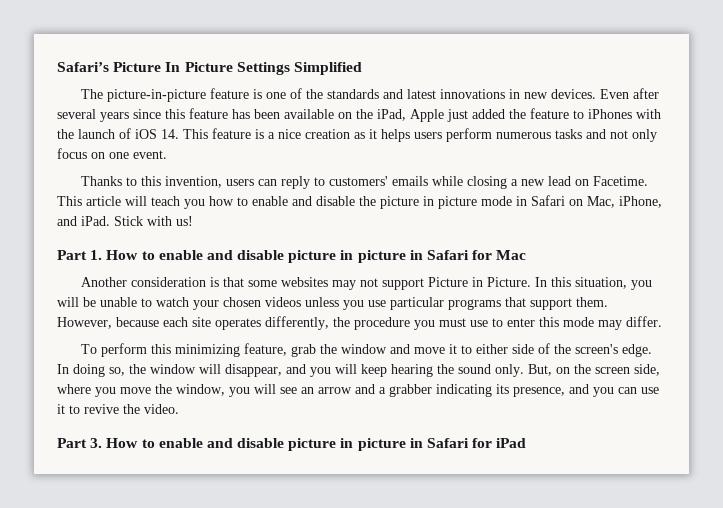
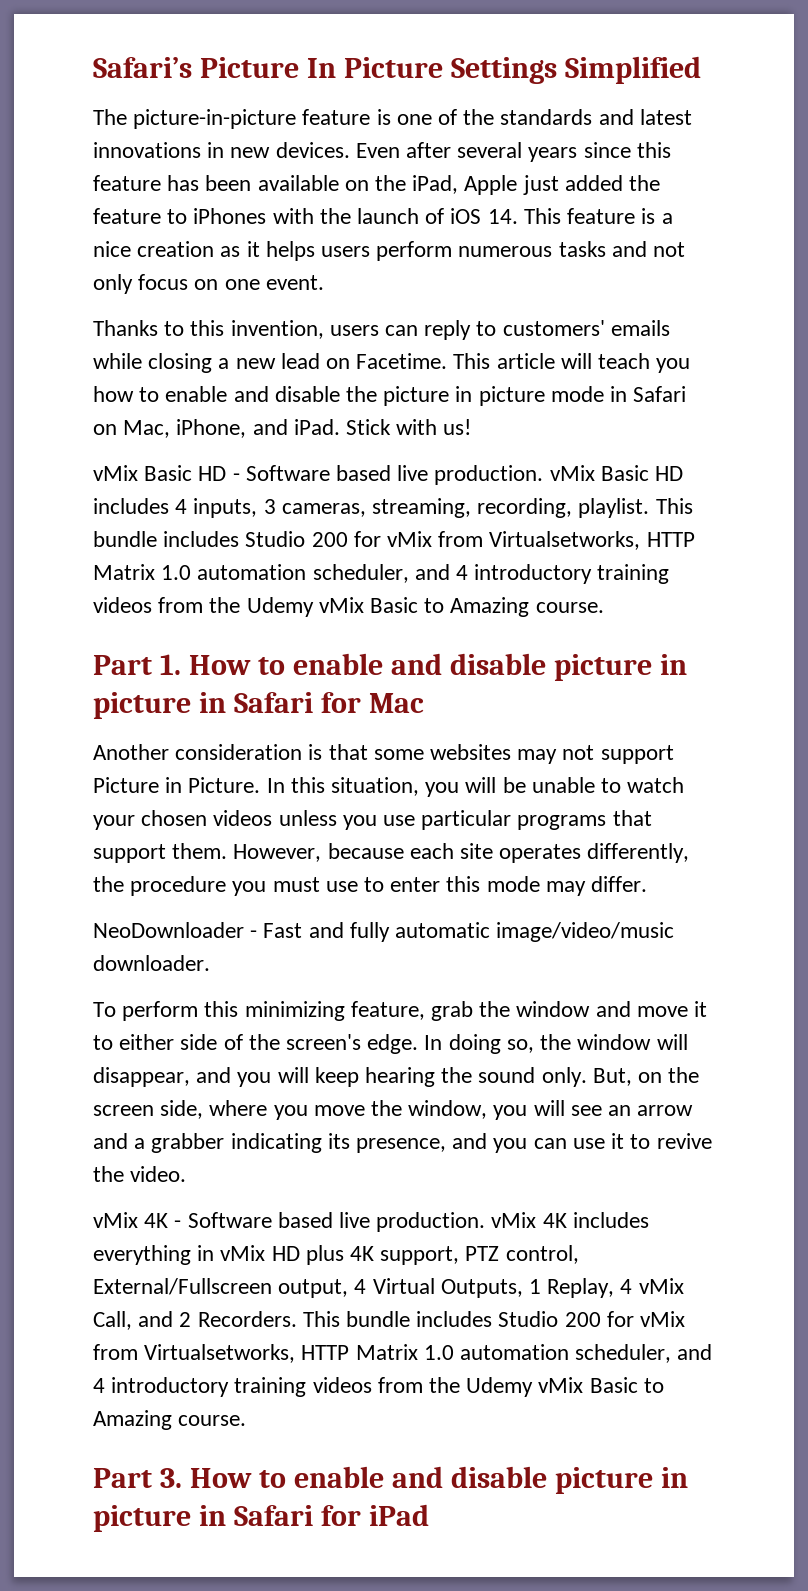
+ vMix Basic HD - Software based live production. vMix Basic HD includes 4 inputs, 3 cameras, streaming, recording, playlist. This bundle includes Studio 200 for vMix from Virtualsetworks, HTTP Matrix 1.0 automation scheduler, and 4 introductory training videos from the Udemy vMix Basic to Amazing course.
+ NeoDownloader - Fast and fully automatic image/video/music downloader.
+ vMix 4K - Software based live production. vMix 4K includes everything in vMix HD plus 4K support, PTZ control, External/Fullscreen output, 4 Virtual Outputs, 1 Replay, 4 vMix Call, and 2 Recorders. This bundle includes Studio 200 for vMix from Virtualsetworks, HTTP Matrix 1.0 automation scheduler, and 4 introductory training videos from the Udemy vMix Basic to Amazing course.

